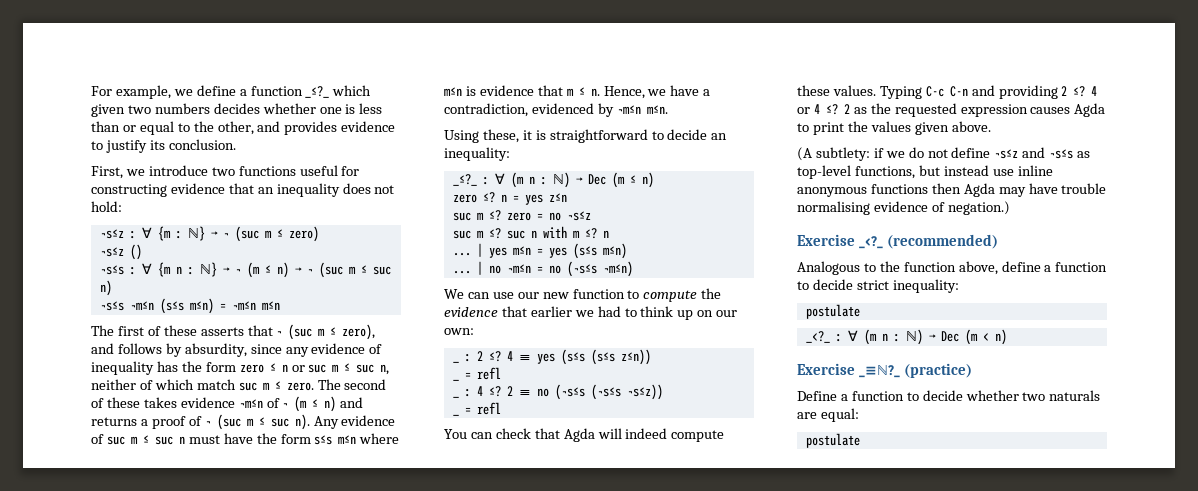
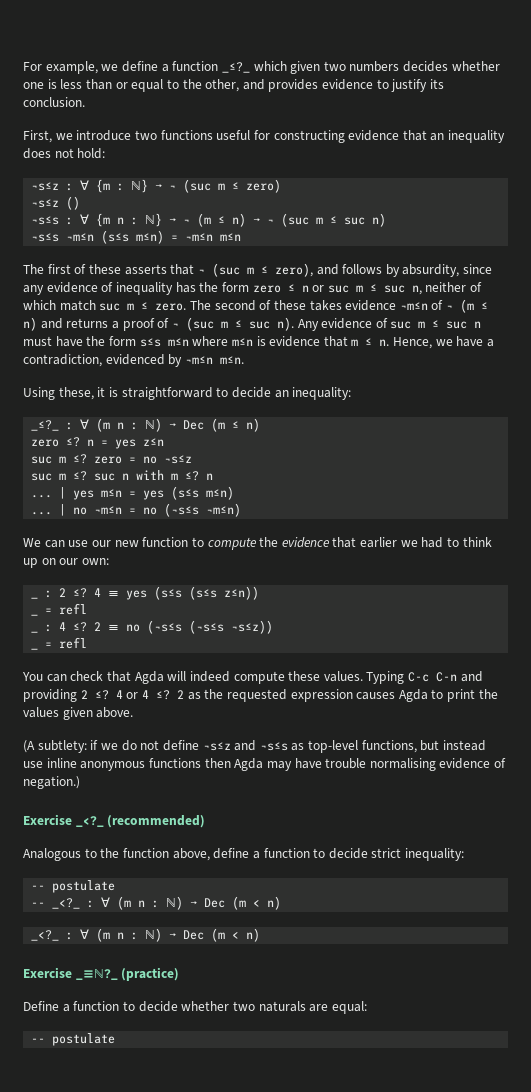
  Analogous to the function above, define a function to decide strict inequality:
- postulate
+ -- postulate
+ -- _<?_ : ∀ (m n : ℕ) → Dec (m < n)
  Define a function to decide whether two naturals are equal:
- postulate
+ -- postulate

